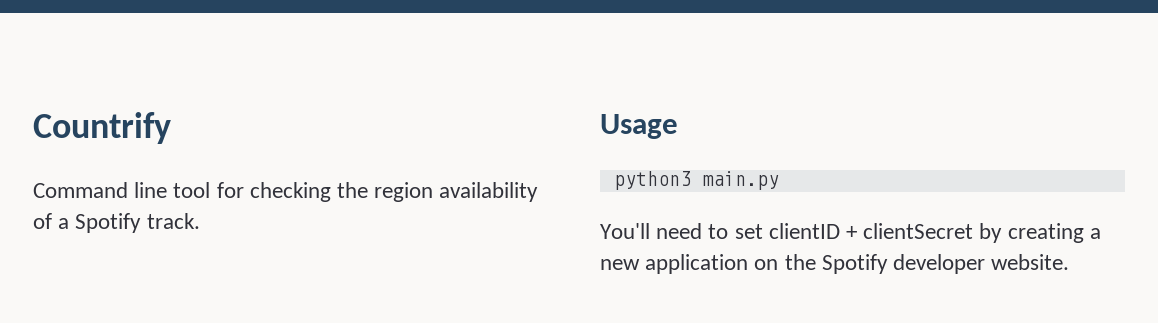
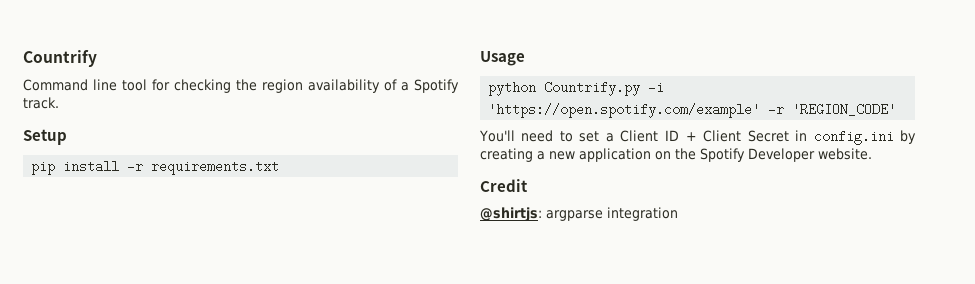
+ Setup
+ pip install -r requirements.txt
  Usage
- python3 main.py
- You'll need to set clientID + clientSecret by creating a new application on the Spotify developer website.
+ python Countrify.py -i 'https://open.spotify.com/example' -r 'REGION_CODE'
+ You'll need to set a Client ID + Client Secret in config.ini by creating a new application on the Spotify Developer website.
+ Credit
+ @shirtjs: argparse integration

